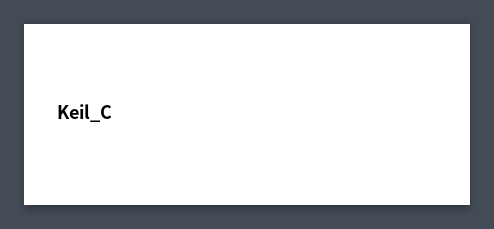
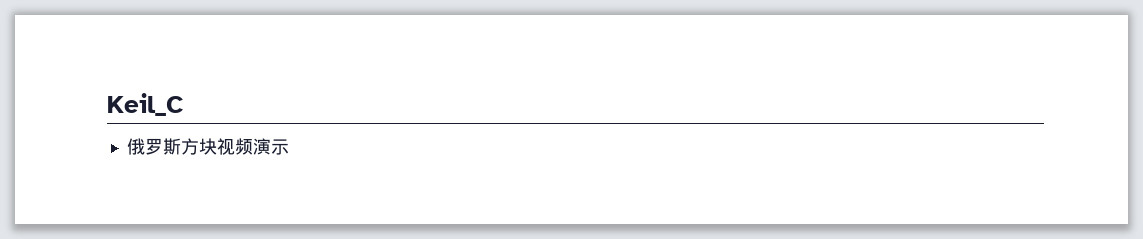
+ 俄罗斯方块视频演示

